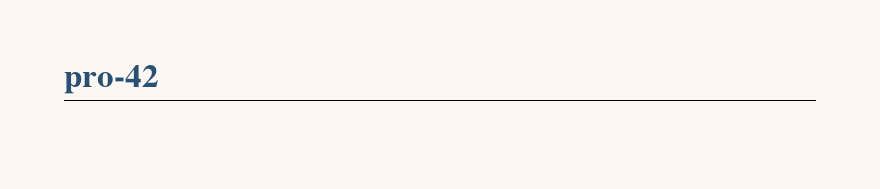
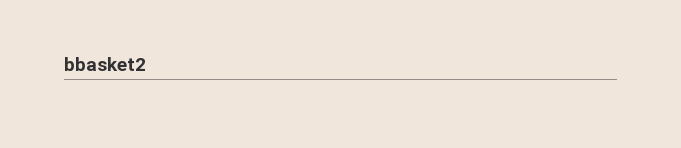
- pro-42
+ bbasket2

